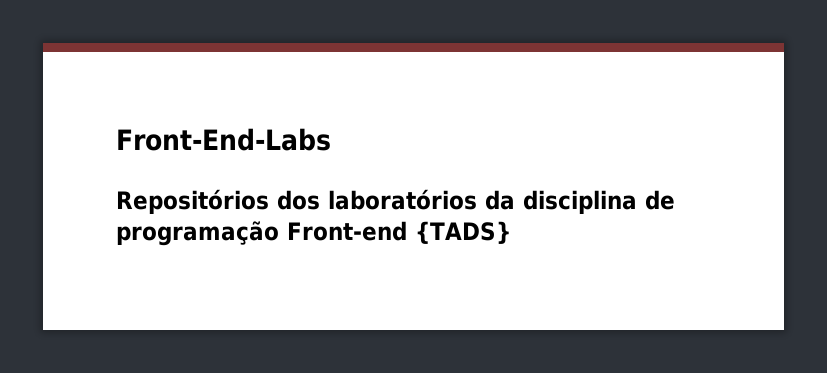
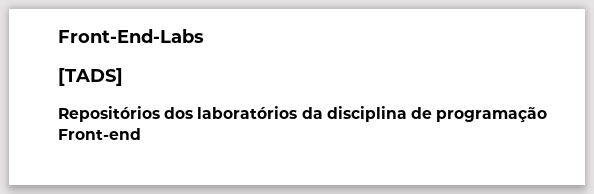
+ [TADS]
- Repositórios dos laboratórios da disciplina de programação Front-end {TADS}
+ Repositórios dos laboratórios da disciplina de programação Front-end

